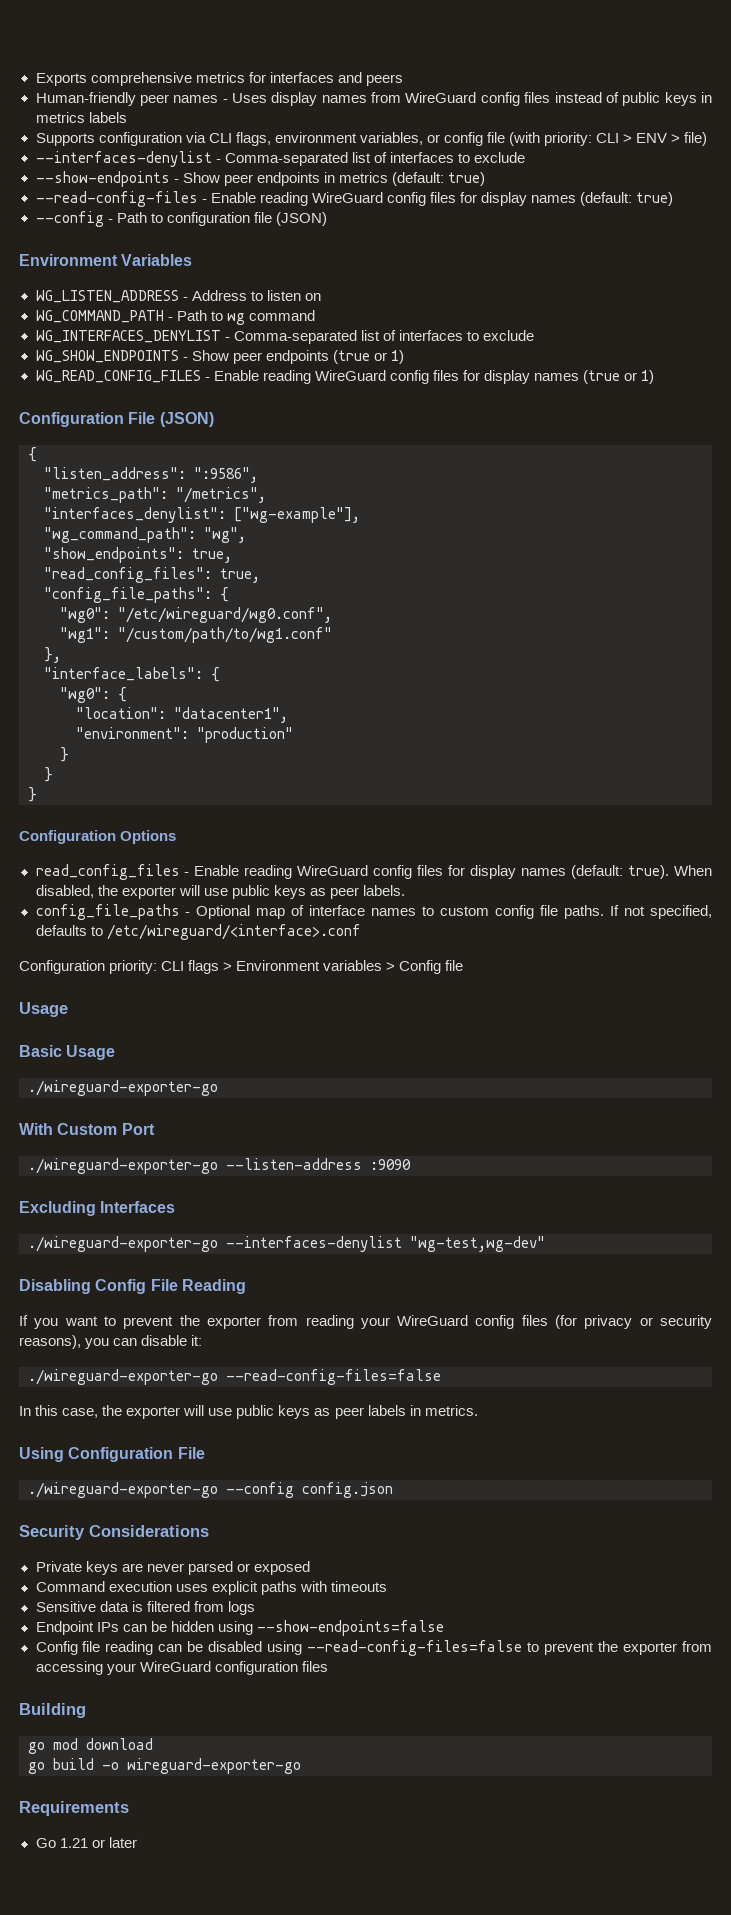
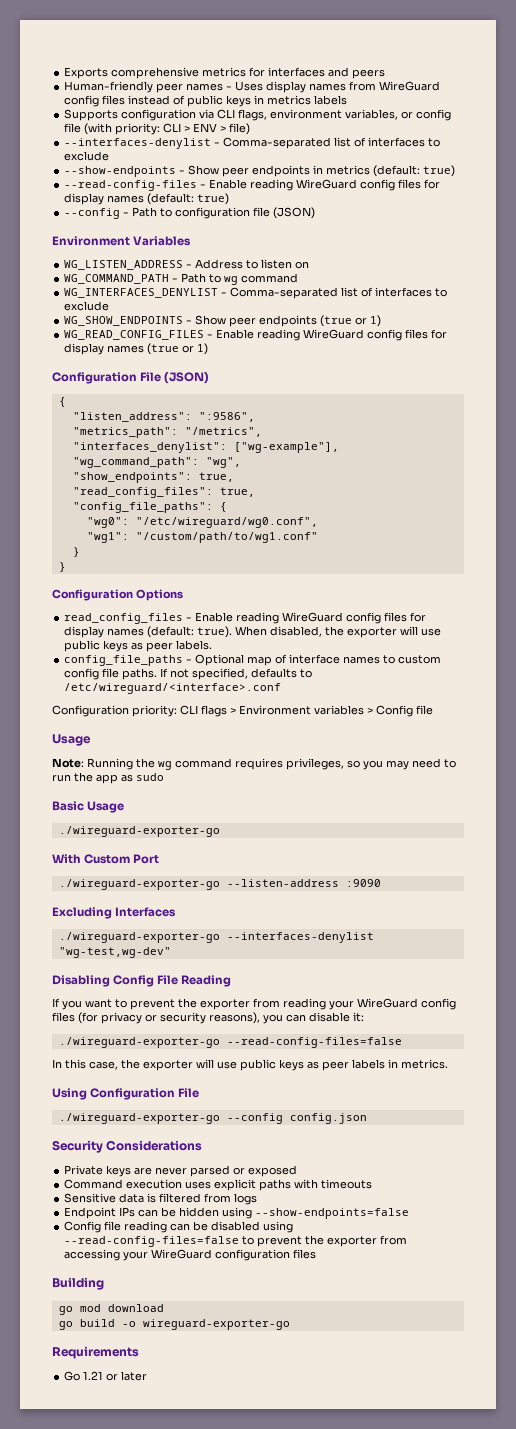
- },
- "interface_labels": {
- "wg0": {
- "location": "datacenter1",
- "environment": "production"
- }
+ Note: Running the wg command requires privileges, so you may need to run the app as sudo

